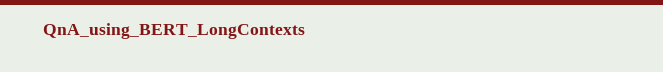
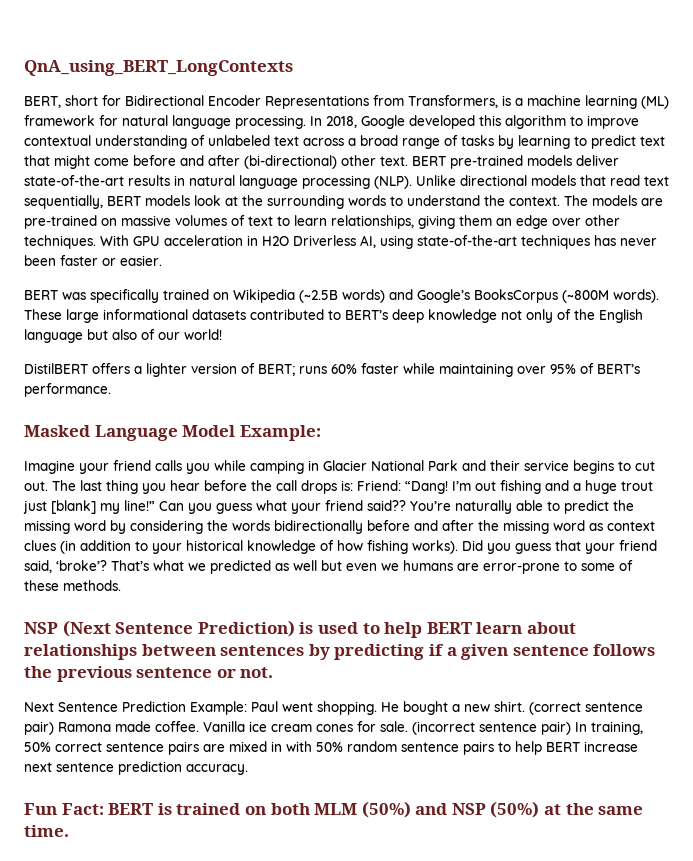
+ BERT, short for Bidirectional Encoder Representations from Transformers, is a machine learning (ML) framework for natural language processing. In 2018, Google developed this algorithm to improve contextual understanding of unlabeled text across a broad range of tasks by learning to predict text that might come before and after (bi-directional) other text. BERT pre-trained models deliver state-of-the-art results in natural language processing (NLP). Unlike directional models that read text sequentially, BERT models look at the surrounding words to understand the context. The models are pre-trained on massive volumes of text to learn relationships, giving them an edge over other techniques. With GPU acceleration in H2O Driverless AI, using state-of-the-art techniques has never been faster or easier.
+ BERT was specifically trained on Wikipedia (~2.5B words) and Google’s BooksCorpus (~800M words). These large informational datasets contributed to BERT’s deep knowledge not only of the English language but also of our world!
+ DistilBERT offers a lighter version of BERT; runs 60% faster while maintaining over 95% of BERT’s performance.
+ Masked Language Model Example:
+ Imagine your friend calls you while camping in Glacier National Park and their service begins to cut out. The last thing you hear before the call drops is: Friend: “Dang! I’m out fishing and a huge trout just [blank] my line!” Can you guess what your friend said?? You’re naturally able to predict the missing word by considering the words bidirectionally before and after the missing word as context clues (in addition to your historical knowledge of how fishing works). Did you guess that your friend said, ‘broke’? That’s what we predicted as well but even we humans are error-prone to some of these methods.
+ NSP (Next Sentence Prediction) is used to help BERT learn about relationships between sentences by predicting if a given sentence follows the previous sentence or not.
+ Next Sentence Prediction Example: Paul went shopping. He bought a new shirt. (correct sentence pair) Ramona made coffee. Vanilla ice cream cones for sale. (incorrect sentence pair) In training, 50% correct sentence pairs are mixed in with 50% random sentence pairs to help BERT increase next sentence prediction accuracy.
+ Fun Fact: BERT is trained on both MLM (50%) and NSP (50%) at the same time.

